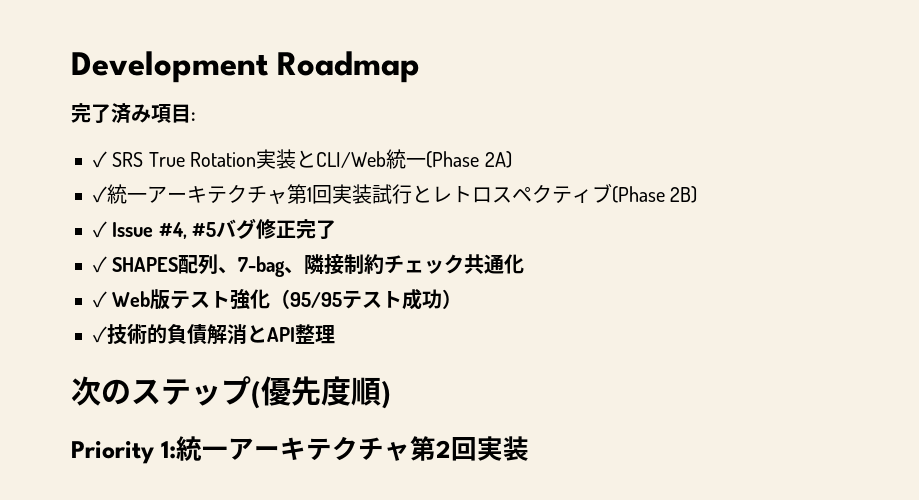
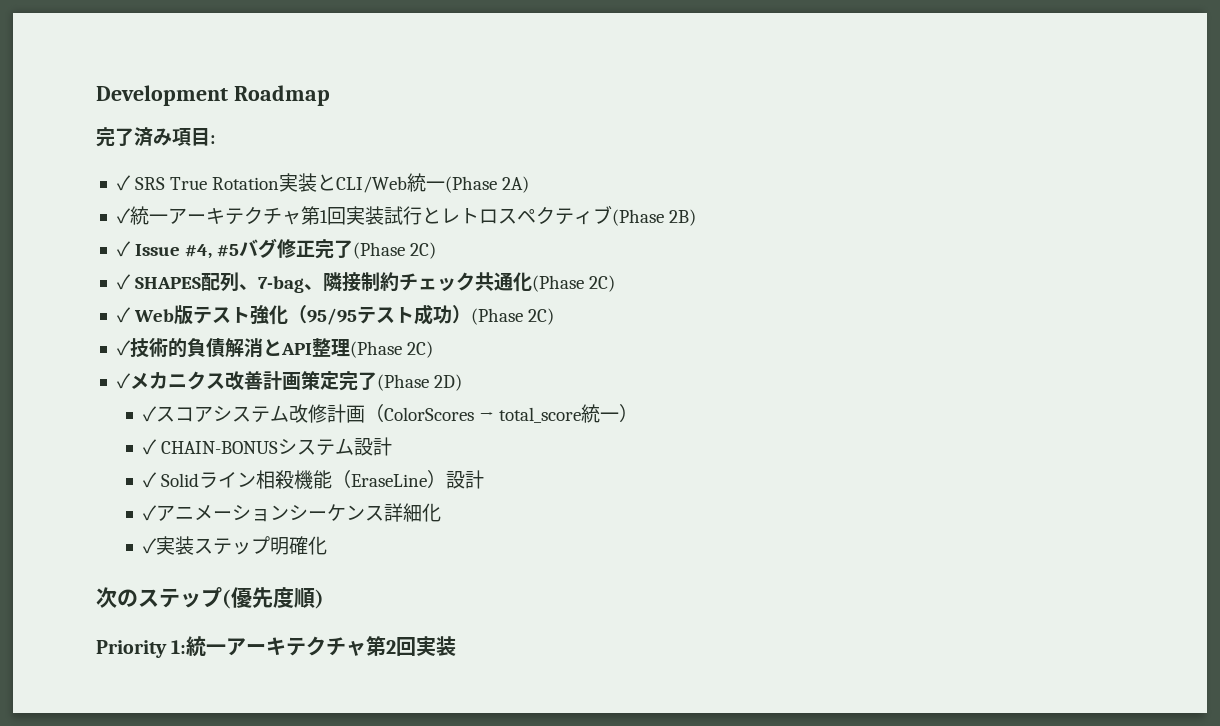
- ✓ Issue #4, #5バグ修正完了
+ ✓ Issue #4, #5バグ修正完了(Phase 2C)
- ✓ SHAPES配列、7-bag、隣接制約チェック共通化
+ ✓ SHAPES配列、7-bag、隣接制約チェック共通化(Phase 2C)
- ✓ Web版テスト強化（95/95テスト成功）
+ ✓ Web版テスト強化（95/95テスト成功）(Phase 2C)
- ✓技術的負債解消とAPI整理
+ ✓技術的負債解消とAPI整理(Phase 2C)
+ ✓メカニクス改善計画策定完了(Phase 2D)
+ ✓スコアシステム改修計画（ColorScores → total_score統一）
+ ✓ CHAIN-BONUSシステム設計
+ ✓ Solidライン相殺機能（EraseLine）設計
+ ✓アニメーションシーケンス詳細化
+ ✓実装ステップ明確化

